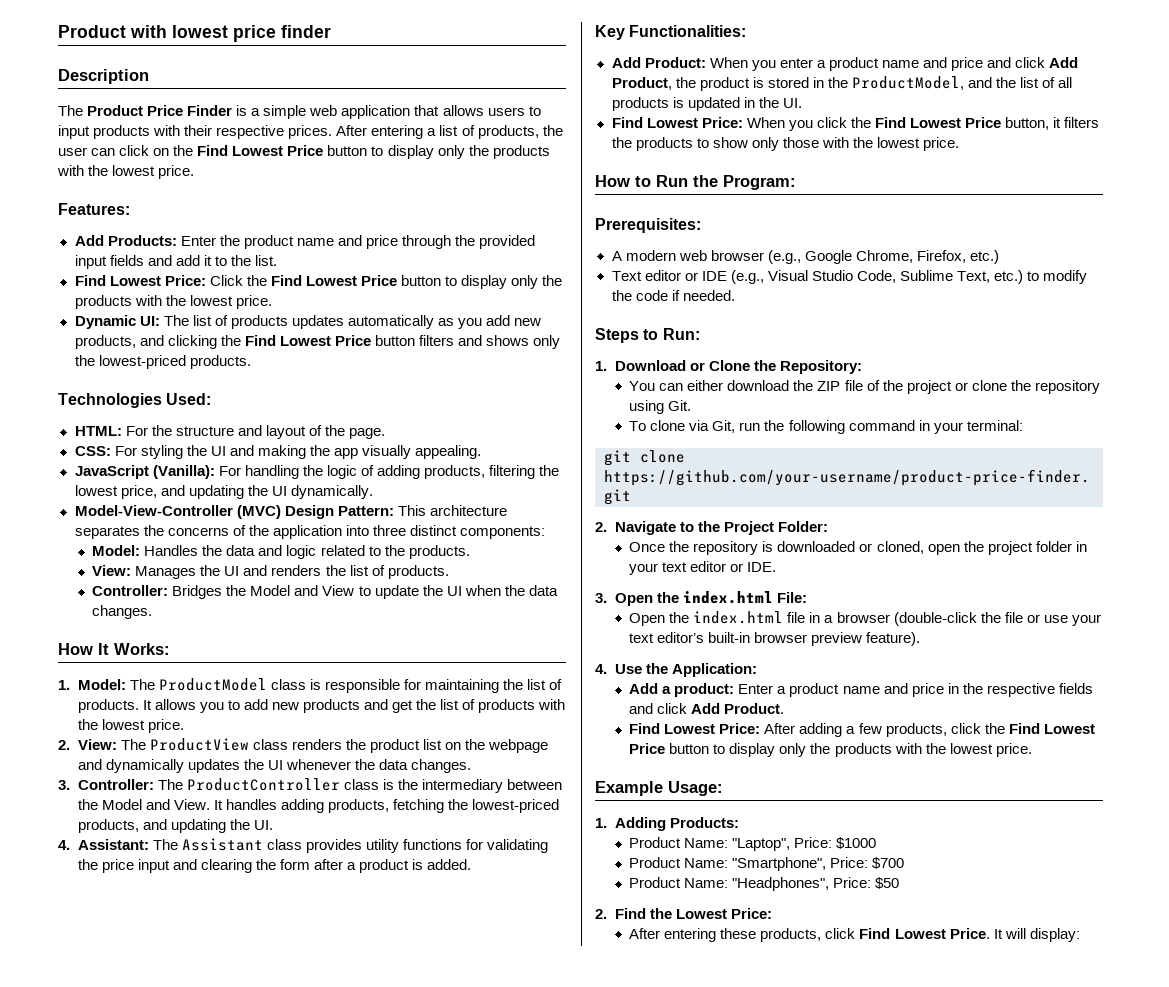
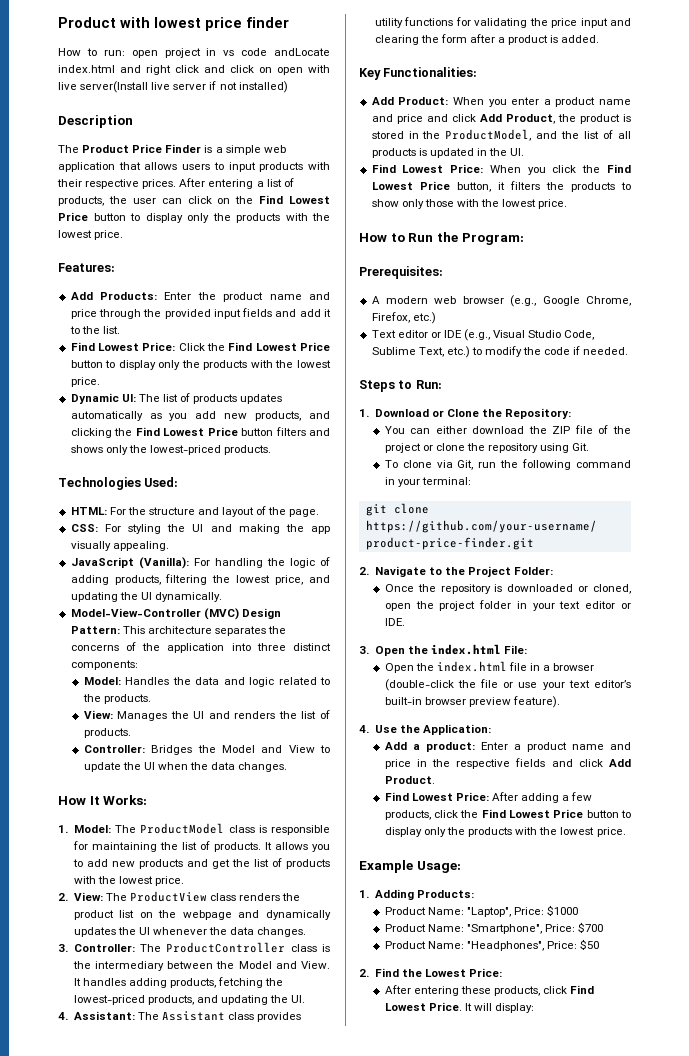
+ How to run: open project in vs code andLocate index.html and right click and click on open with live server(Install live server if not installed)

